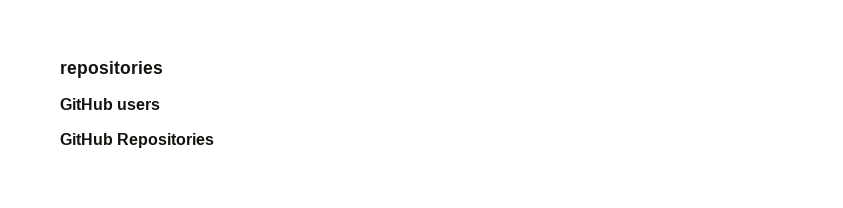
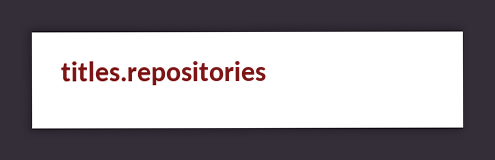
- repositories
- GitHub users
- GitHub Repositories
+ titles.repositories

